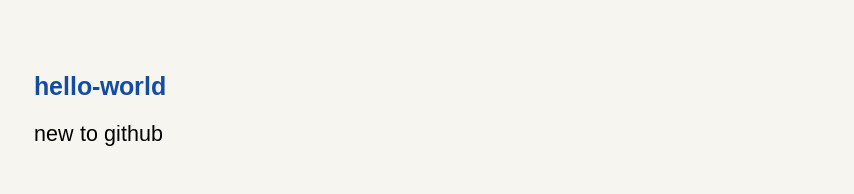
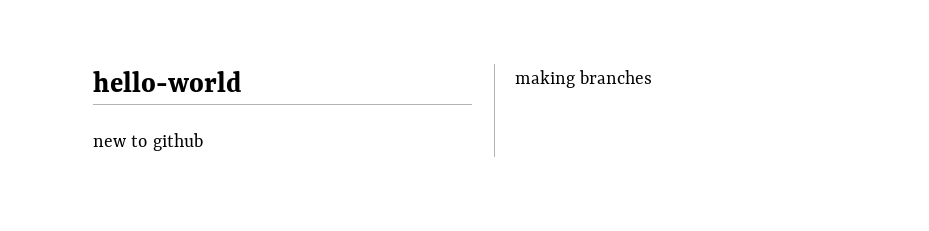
+ making branches

